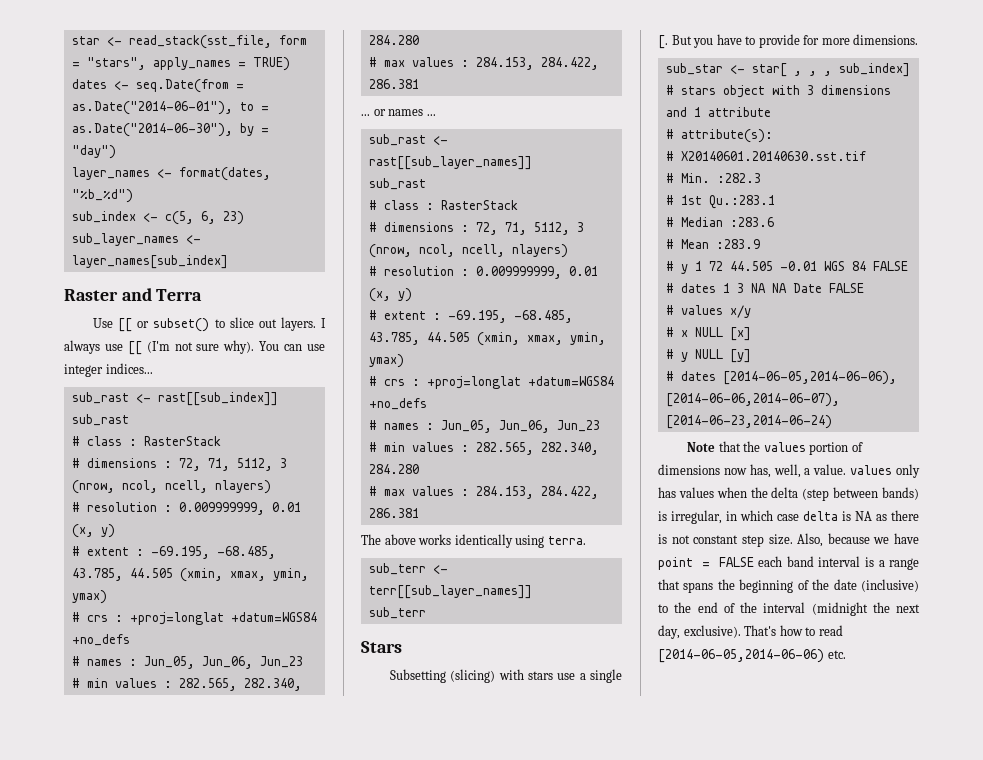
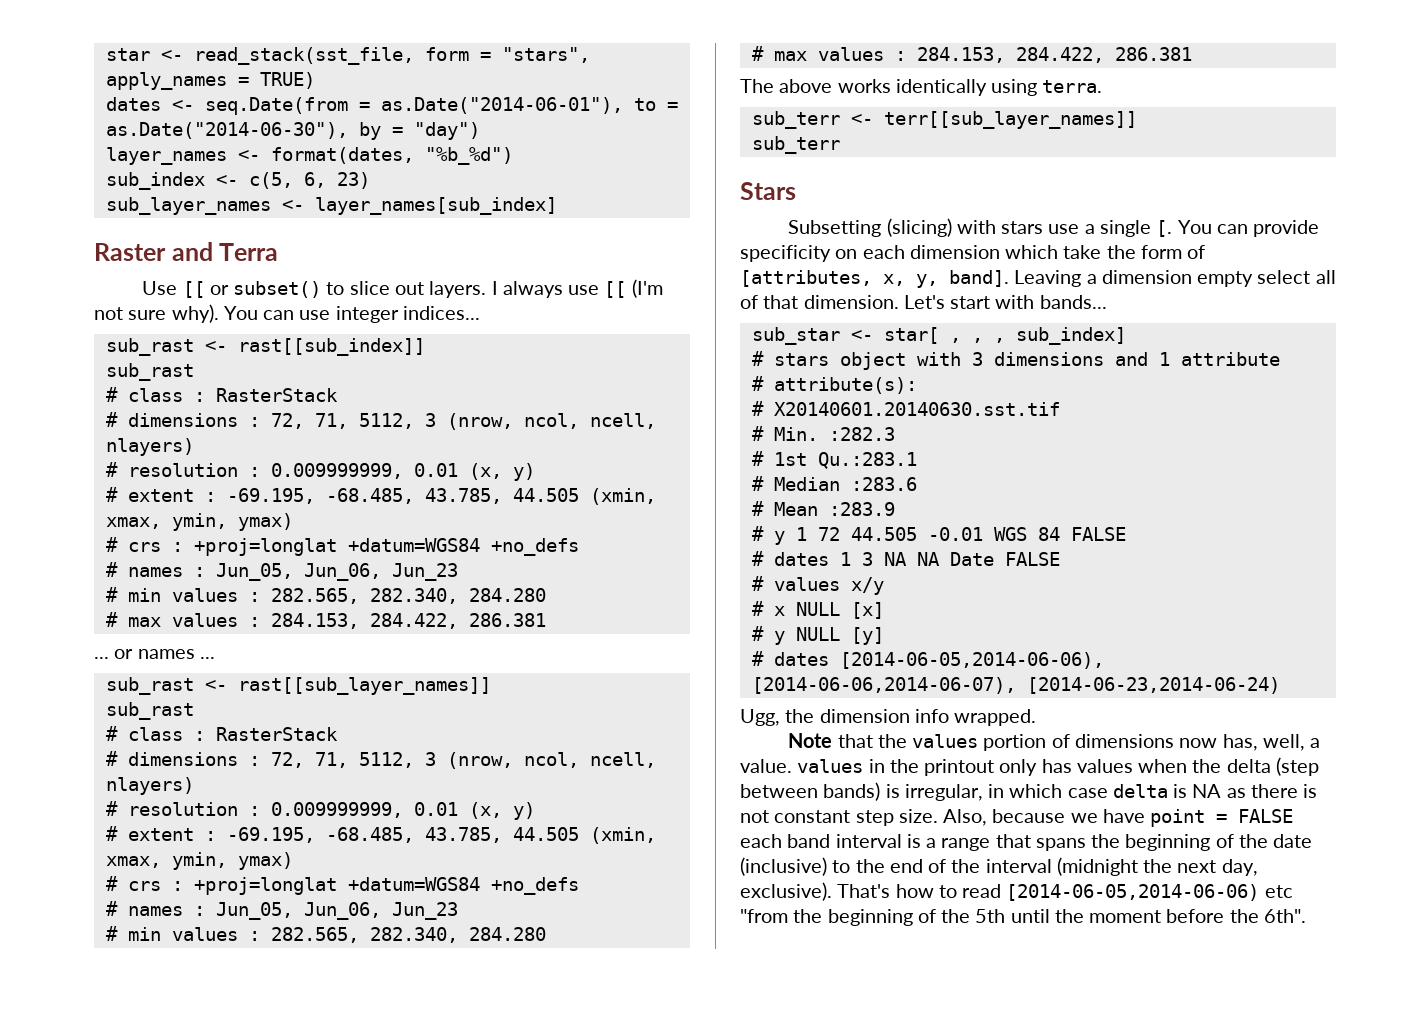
- But you have to provide for more dimensions.
+ You can provide specificity on each dimension which take the form of [attributes, x, y, band]. Leaving a dimension empty select all of that dimension. Let's start with bands...
+ Ugg, the dimension info wrapped.
- Note that the values portion of dimensions now has, well, a value. values only has values when the delta (step between bands) is irregular, in which case delta is NA as there is not constant step size.
+ Note that the values portion of dimensions now has, well, a value. values in the printout only has values when the delta (step between bands) is irregular, in which case delta is NA as there is not constant step size.
- That's how to read [2014-06-05,2014-06-06) etc.
+ That's how to read [2014-06-05,2014-06-06) etc "from the beginning of the 5th until the moment before the 6th".

